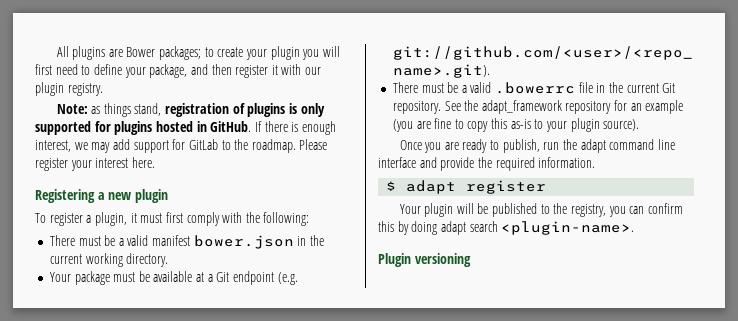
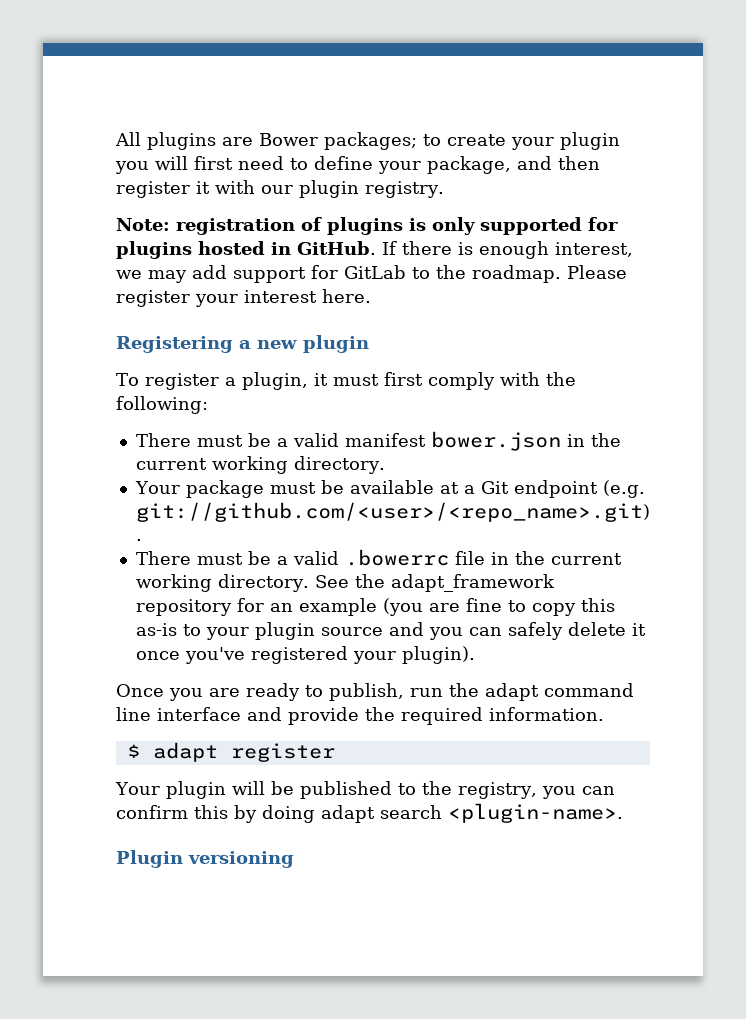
- Note: as things stand, registration of plugins is only supported for plugins hosted in GitHub.
+ Note: registration of plugins is only supported for plugins hosted in GitHub.
- There must be a valid .bowerrc file in the current Git repository.
+ There must be a valid .bowerrc file in the current working directory.
- See the adapt_framework repository for an example (you are fine to copy this as-is to your plugin source).
+ See the adapt_framework repository for an example (you are fine to copy this as-is to your plugin source and you can safely delete it once you've registered your plugin).

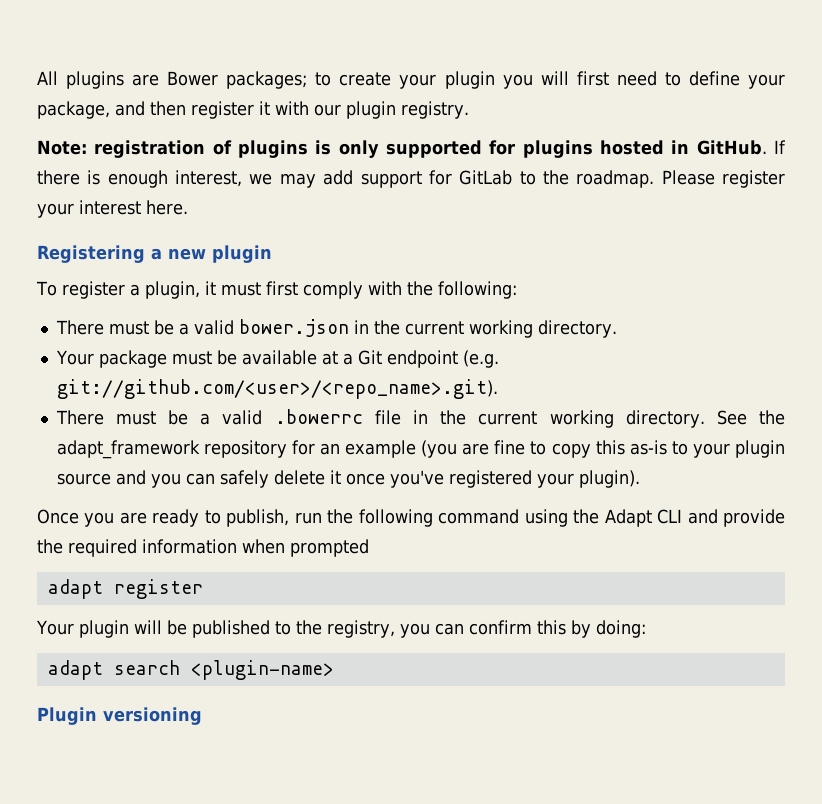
- There must be a valid manifest bower.json in the current working directory.
+ There must be a valid bower.json in the current working directory.
- Once you are ready to publish, run the adapt command line interface and provide the required information.
- $ adapt register
+ Once you are ready to publish, run the following command using the Adapt CLI and provide the required information when prompted
+ adapt register
- Your plugin will be published to the registry, you can confirm this by doing adapt search <plugin-name>.
+ Your plugin will be published to the registry, you can confirm this by doing:
+ adapt search <plugin-name>

